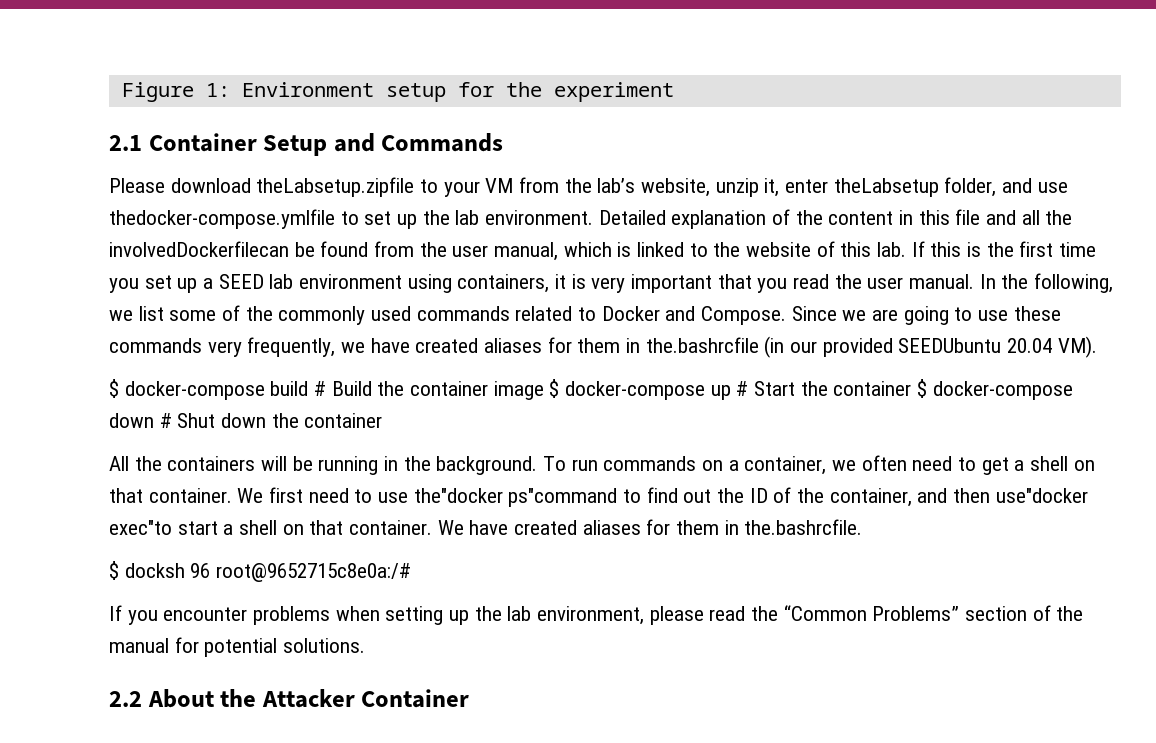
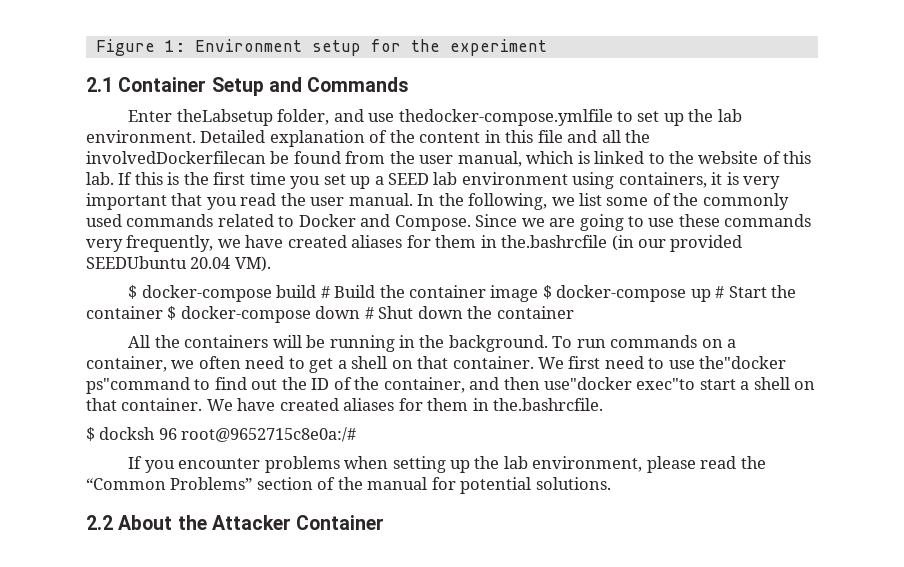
- Please download theLabsetup.zipfile to your VM from the lab’s website, unzip it, enter theLabsetup folder, and use thedocker-compose.ymlfile to set up the lab environment.
+ Enter theLabsetup folder, and use thedocker-compose.ymlfile to set up the lab environment.

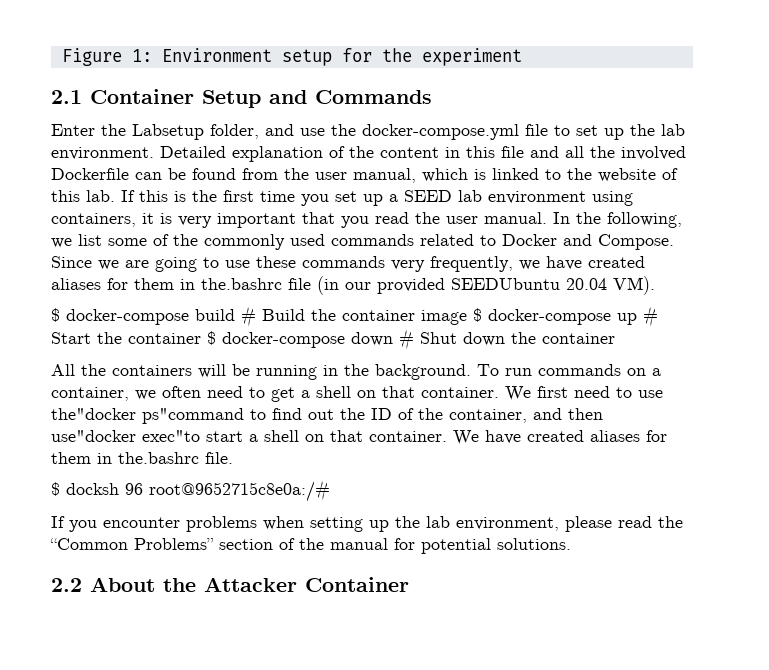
- Enter theLabsetup folder, and use thedocker-compose.ymlfile to set up the lab environment.
+ Enter the Labsetup folder, and use the docker-compose.yml file to set up the lab environment.
- Detailed explanation of the content in this file and all the involvedDockerfilecan be found from the user manual, which is linked to the website of this lab.
+ Detailed explanation of the content in this file and all the involved Dockerfile can be found from the user manual, which is linked to the website of this lab.
- Since we are going to use these commands very frequently, we have created aliases for them in the.bashrcfile (in our provided SEEDUbuntu 20.04 VM).
+ Since we are going to use these commands very frequently, we have created aliases for them in the.bashrc file (in our provided SEEDUbuntu 20.04 VM).
- We have created aliases for them in the.bashrcfile.
+ We have created aliases for them in the.bashrc file.

